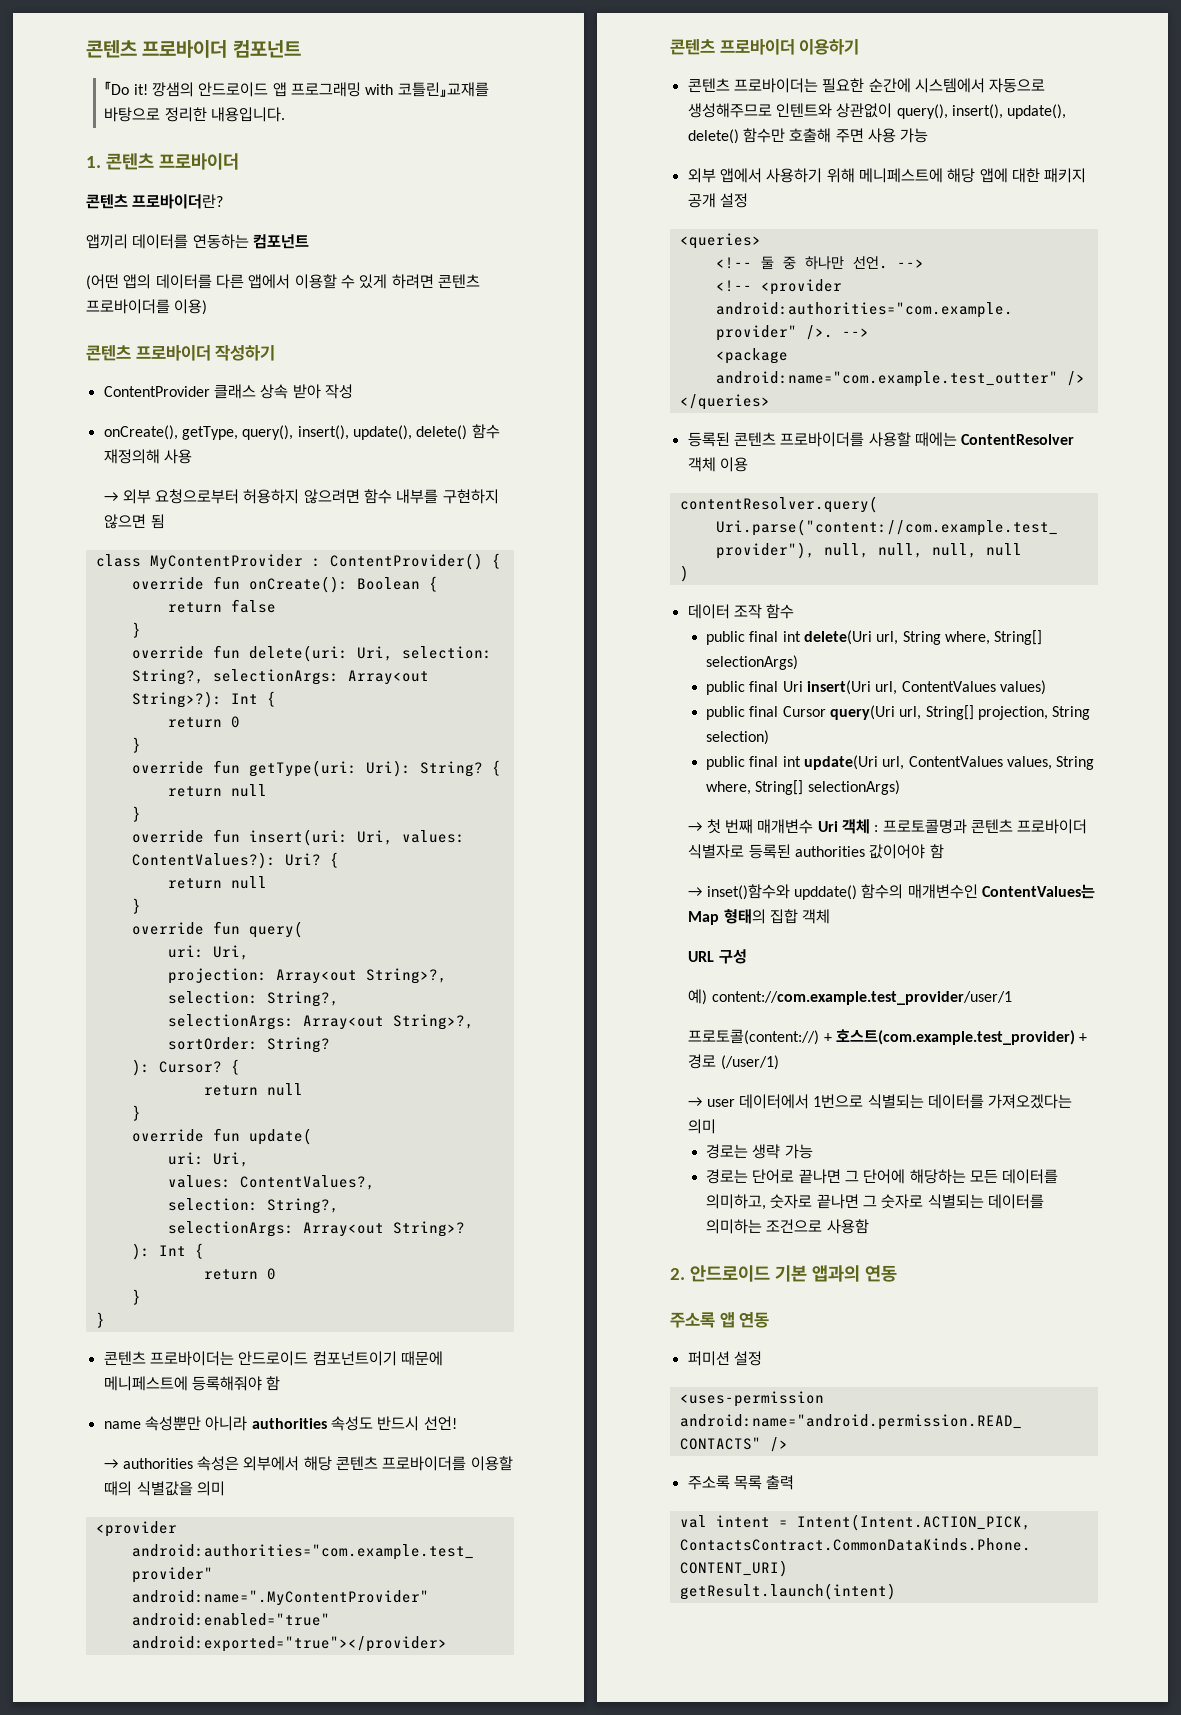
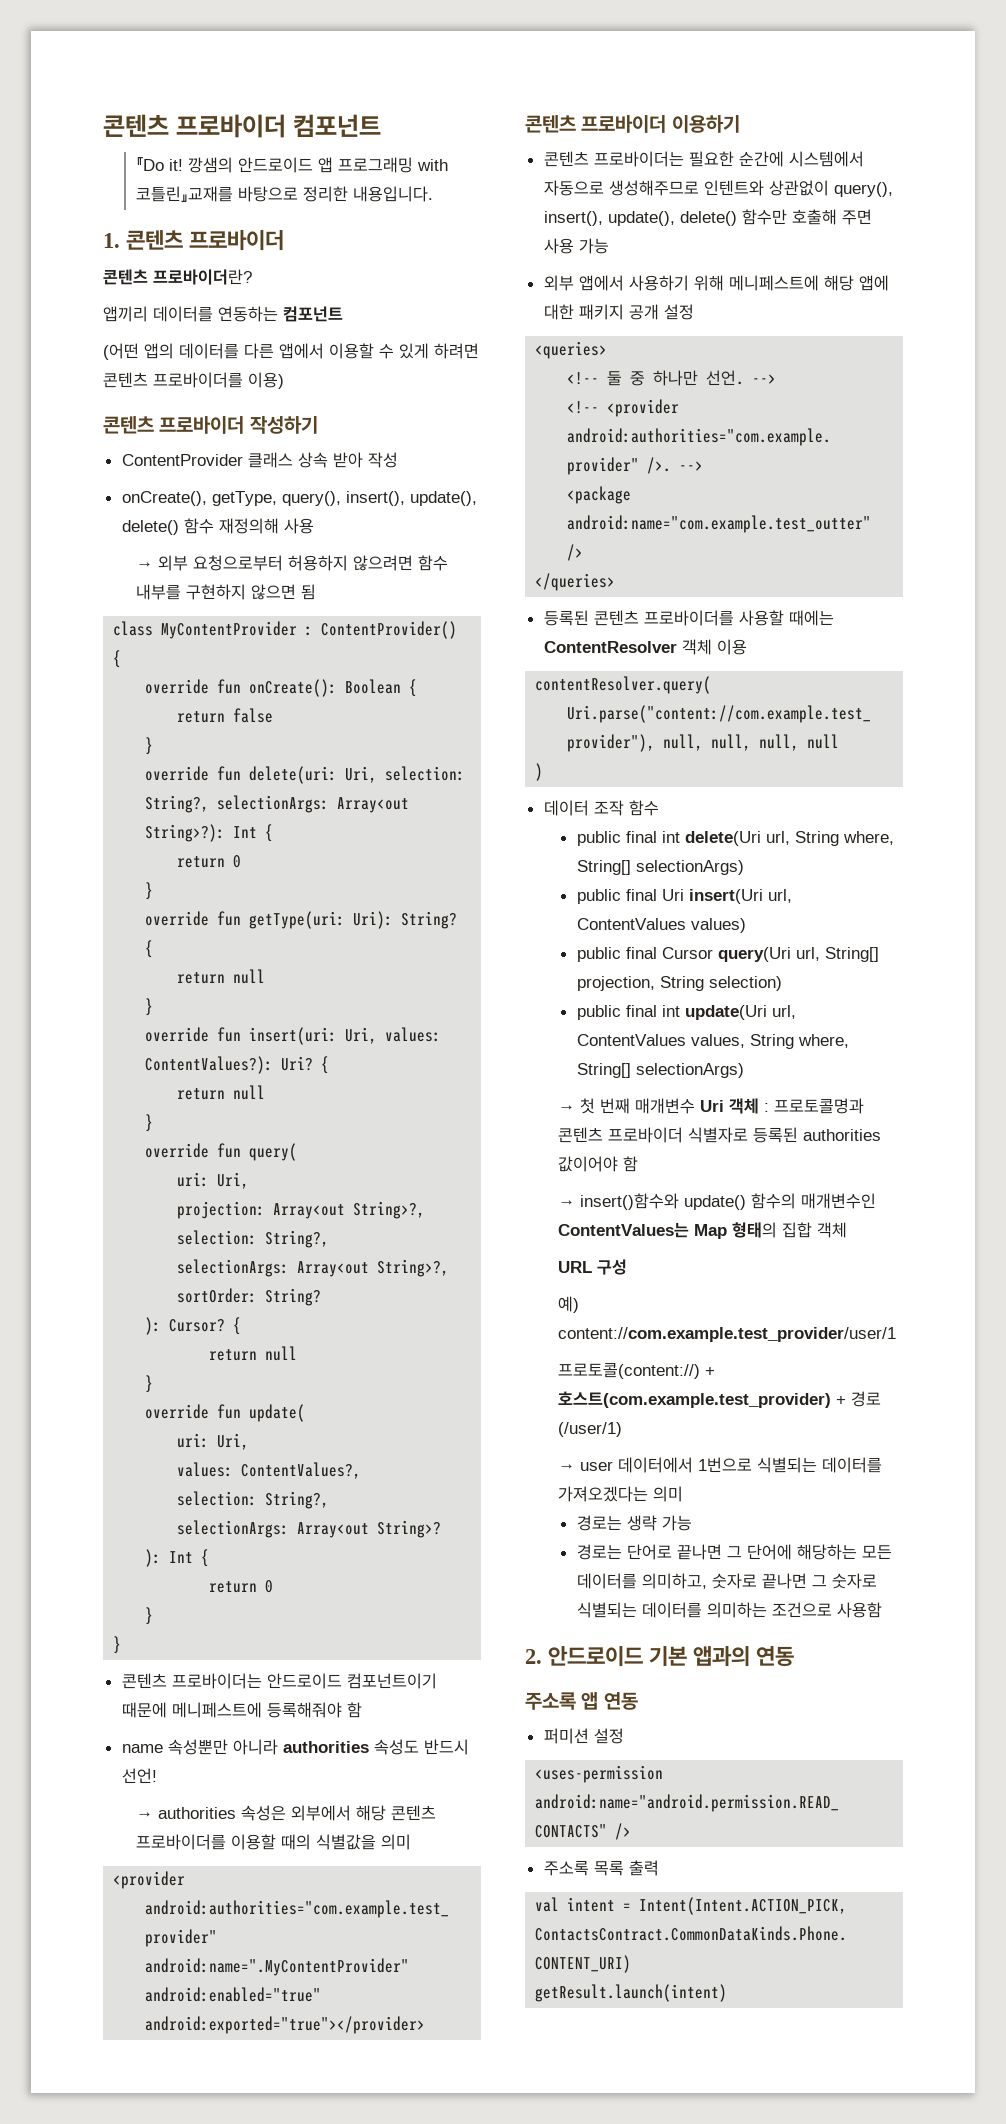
- → inset()함수와 upddate() 함수의 매개변수인 ContentValues는 Map 형태의 집합 객체
+ → insert()함수와 update() 함수의 매개변수인 ContentValues는 Map 형태의 집합 객체

